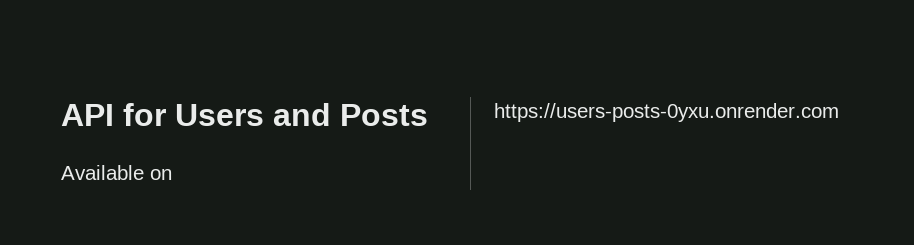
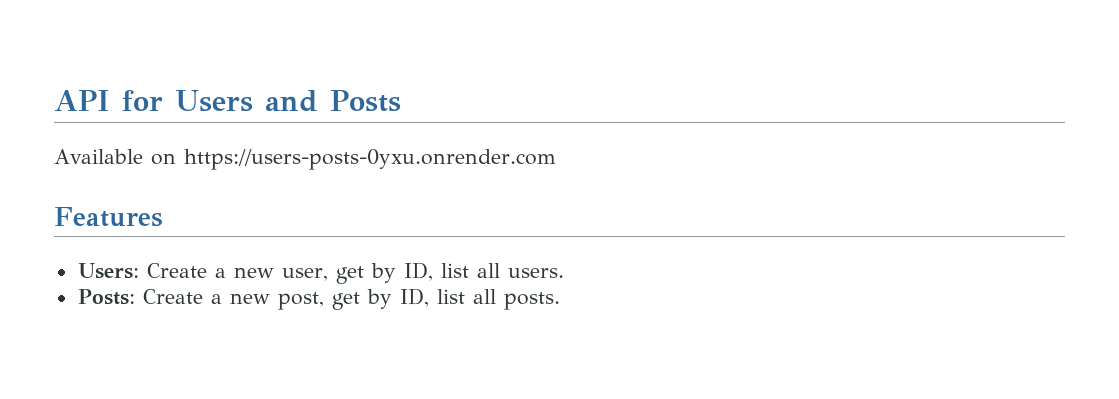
+ Features
+ Users: Create a new user, get by ID, list all users.
+ Posts: Create a new post, get by ID, list all posts.

